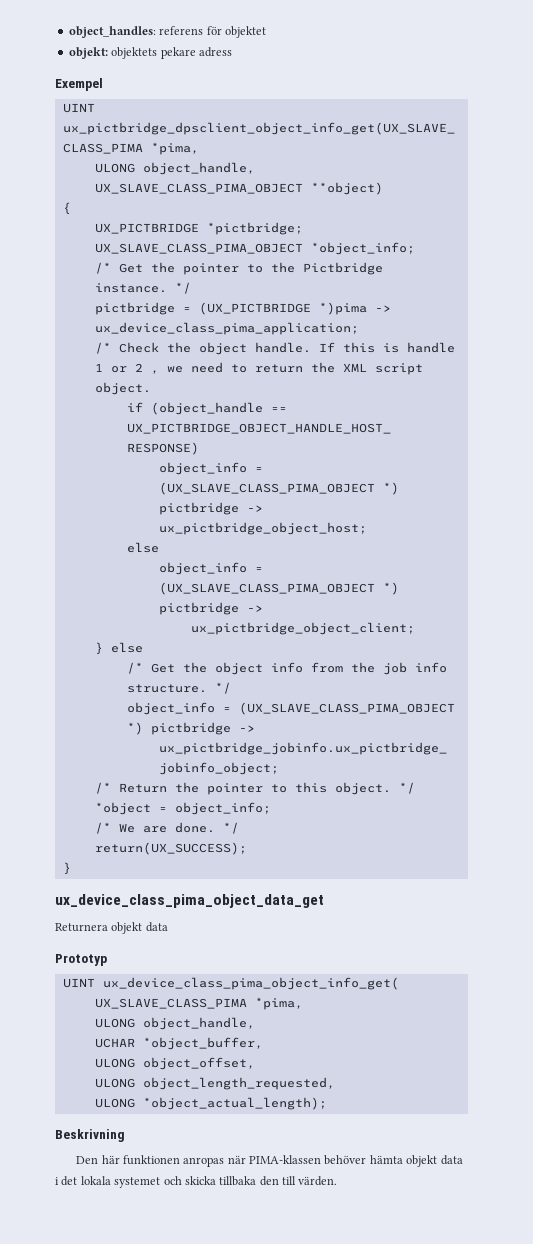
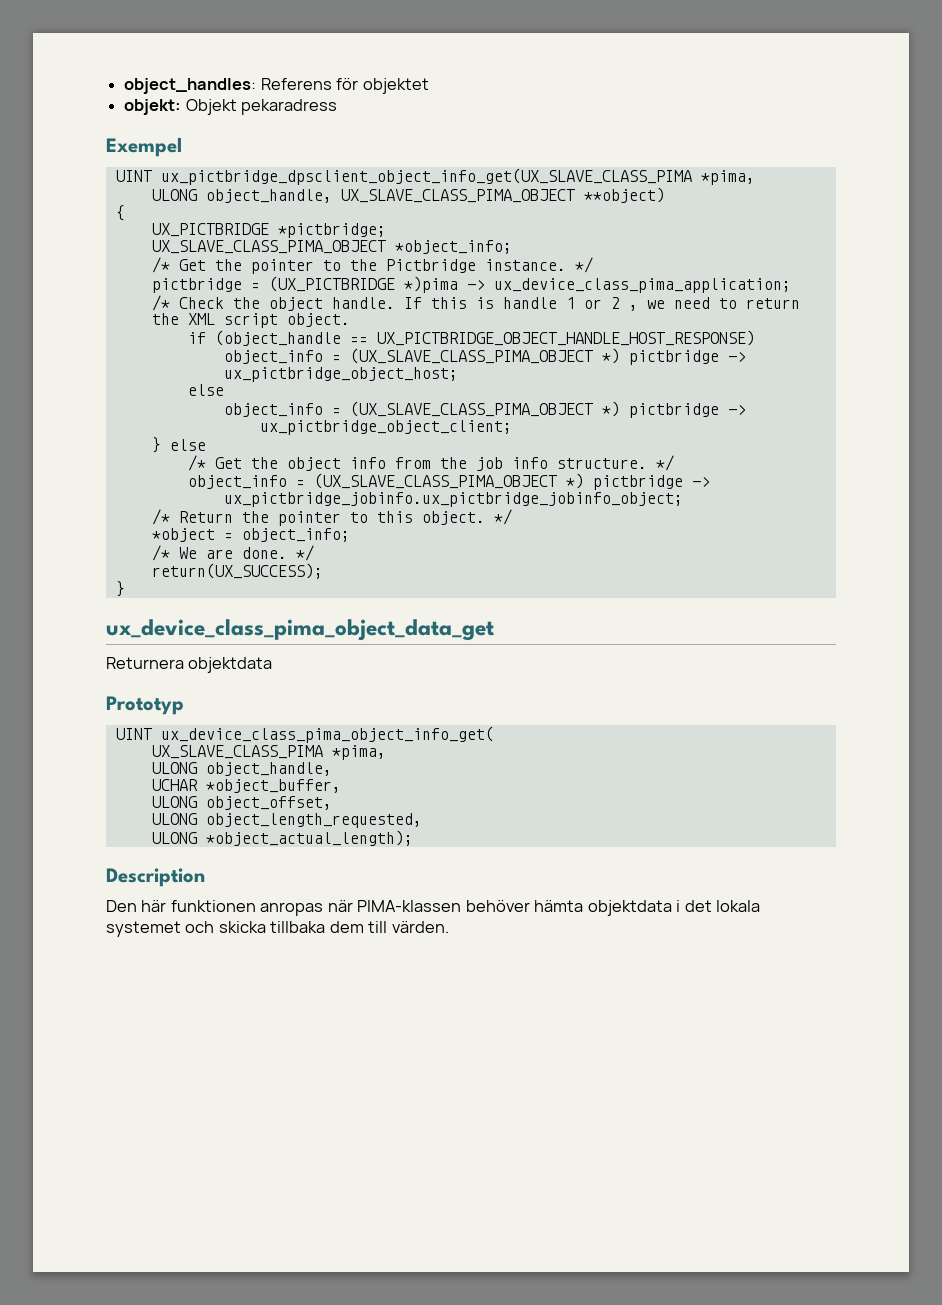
- object_handles: referens för objektet
+ object_handles: Referens för objektet
- objekt: objektets pekare adress
+ objekt: Objekt pekaradress
- Returnera objekt data
+ Returnera objektdata
- Beskrivning
+ Description
- Den här funktionen anropas när PIMA-klassen behöver hämta objekt data i det lokala systemet och skicka tillbaka den till värden.
+ Den här funktionen anropas när PIMA-klassen behöver hämta objektdata i det lokala systemet och skicka tillbaka dem till värden.

